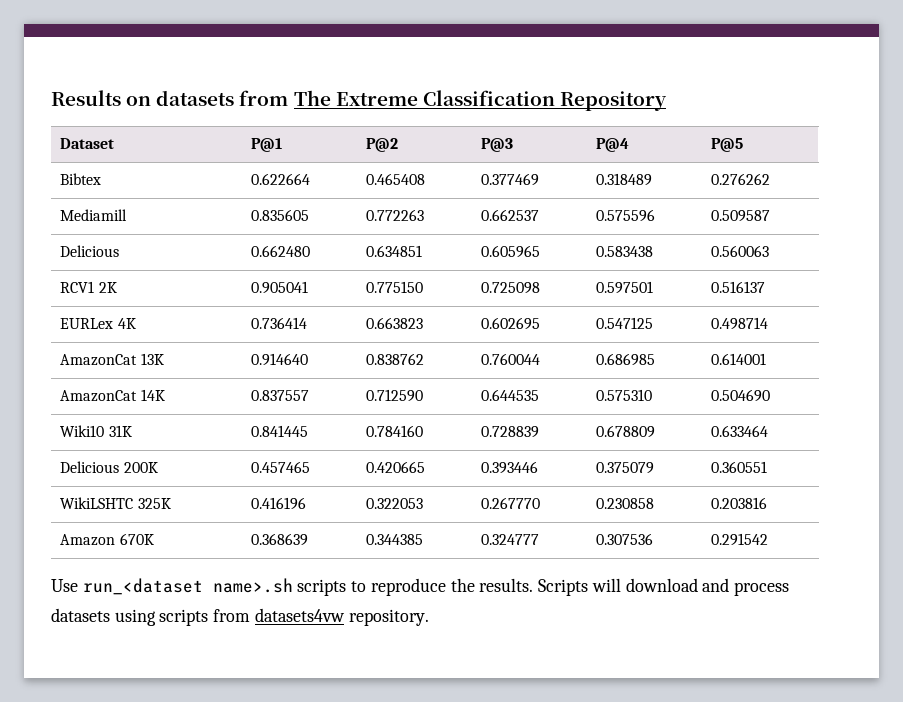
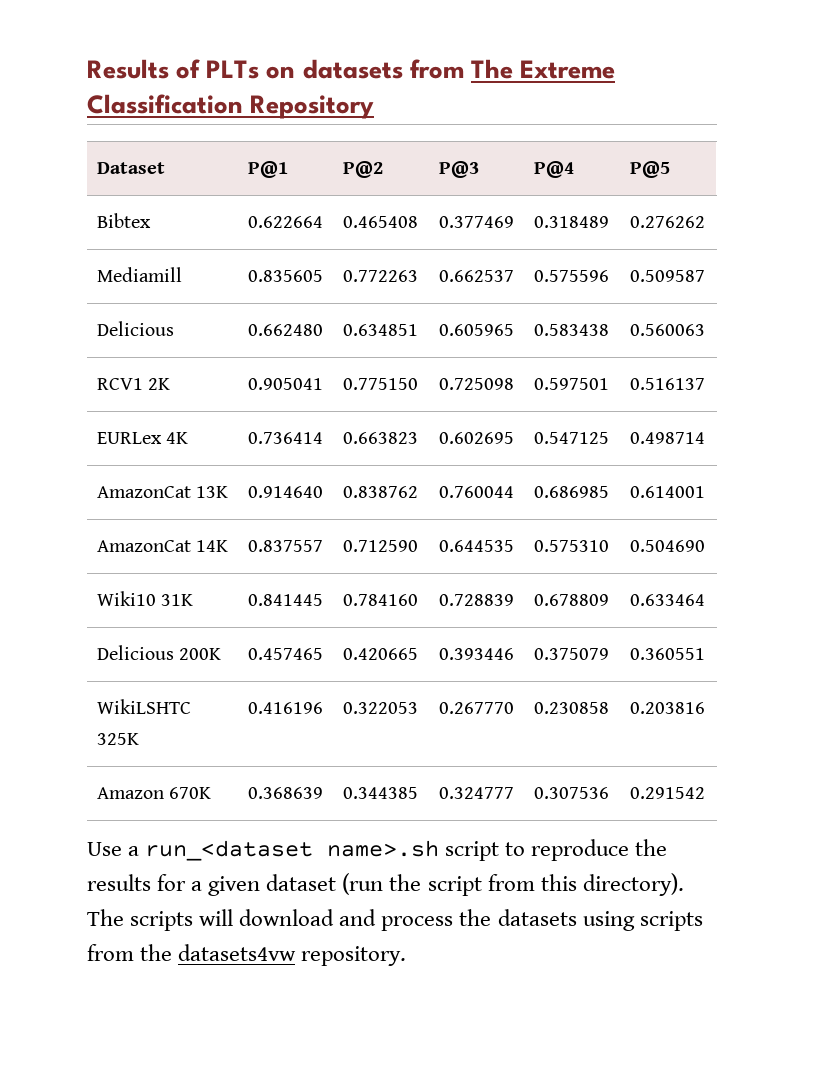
- Results on datasets from The Extreme Classification Repository
+ Results of PLTs on datasets from The Extreme Classification Repository
- Use run_<dataset name>.sh scripts to reproduce the results. Scripts will download and process datasets using scripts from datasets4vw repository.
+ Use a run_<dataset name>.sh script to reproduce the results for a given dataset (run the script from this directory). The scripts will download and process the datasets using scripts from the datasets4vw repository.

